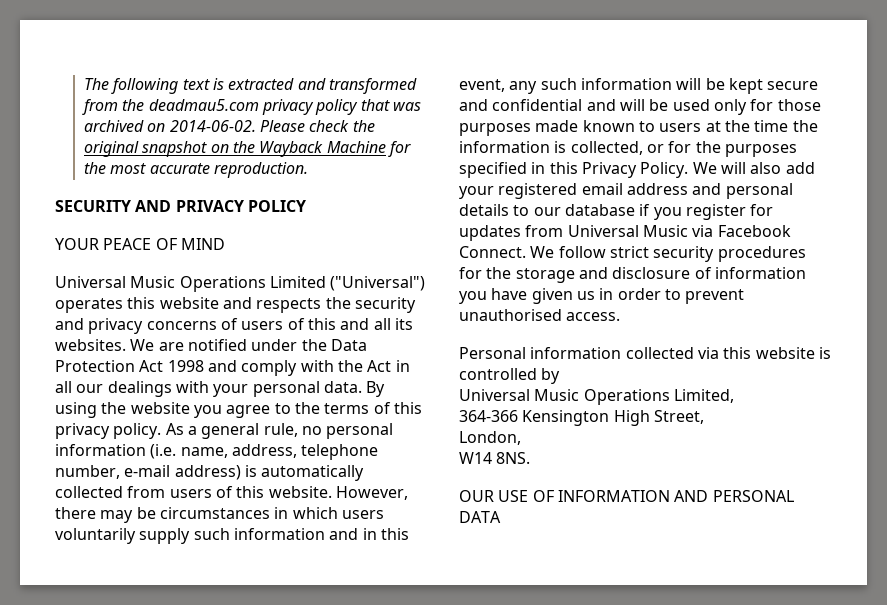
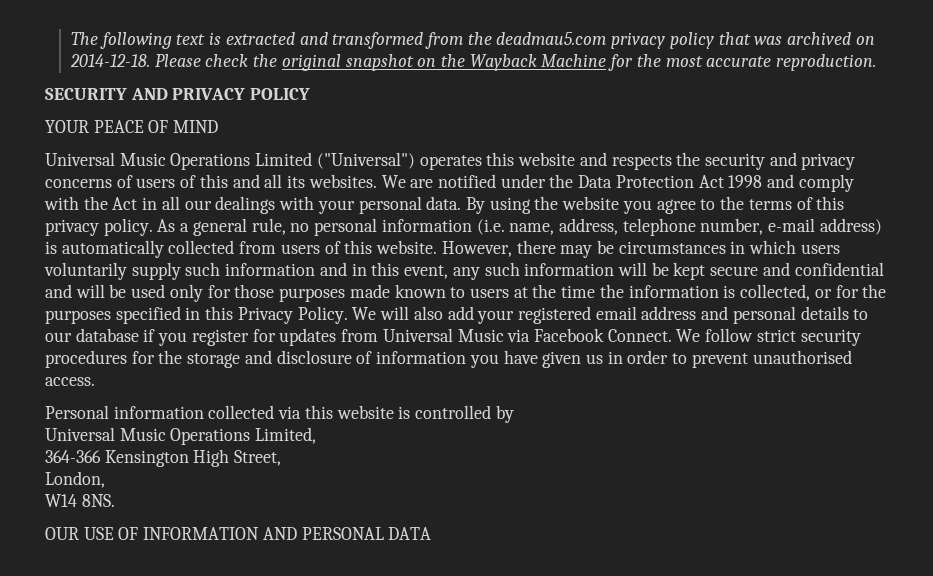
- The following text is extracted and transformed from the deadmau5.com privacy policy that was archived on 2014-06-02.
+ The following text is extracted and transformed from the deadmau5.com privacy policy that was archived on 2014-12-18.

